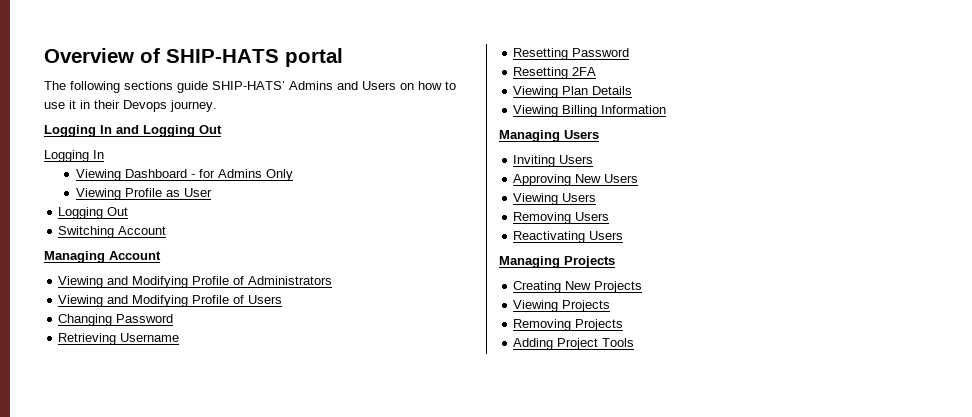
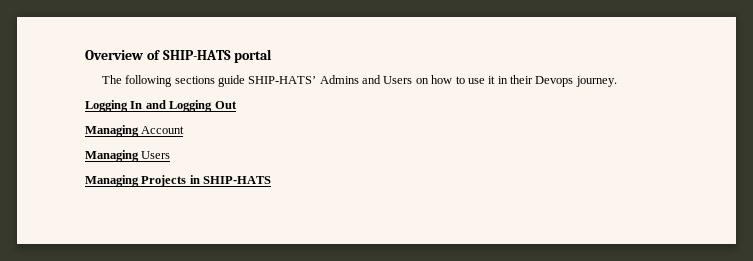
  Logging In and Logging Out
- Logging In
- Viewing Dashboard - for Admins Only
- Viewing Profile as User
- Logging Out
- Switching Account
  Managing Account
- Viewing and Modifying Profile of Administrators
- Viewing and Modifying Profile of Users
- Changing Password
- Retrieving Username
- Resetting Password
- Resetting 2FA
- Viewing Plan Details
- Viewing Billing Information
  Managing Users
- Inviting Users
- Approving New Users
- Viewing Users
- Removing Users
- Reactivating Users
- Managing Projects
- Creating New Projects
- Viewing Projects
- Removing Projects
- Adding Project Tools
+ Managing Projects in SHIP-HATS

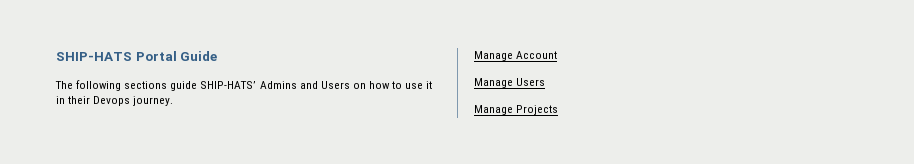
- Overview of SHIP-HATS portal
+ SHIP-HATS Portal Guide
- Logging In and Logging Out
- Managing Account
+ Manage Account
- Managing Users
+ Manage Users
- Managing Projects in SHIP-HATS
+ Manage Projects

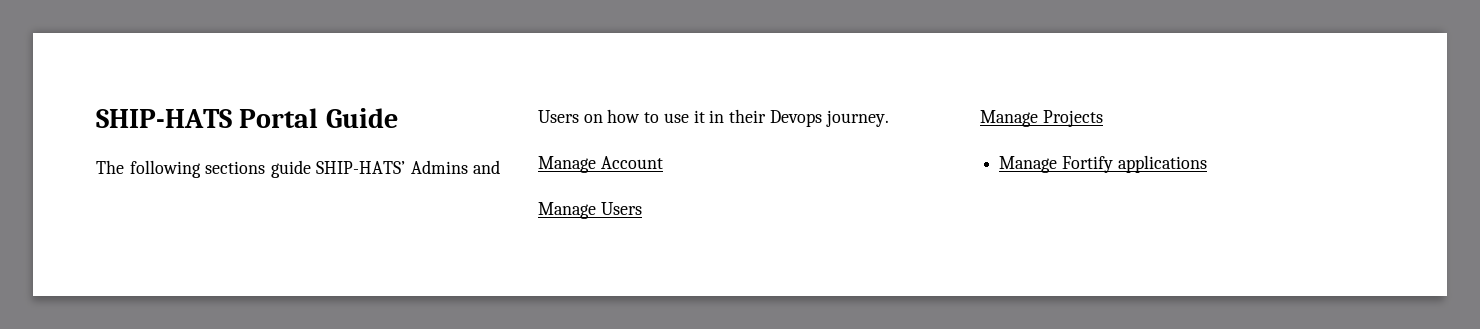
+ Manage Fortify applications

